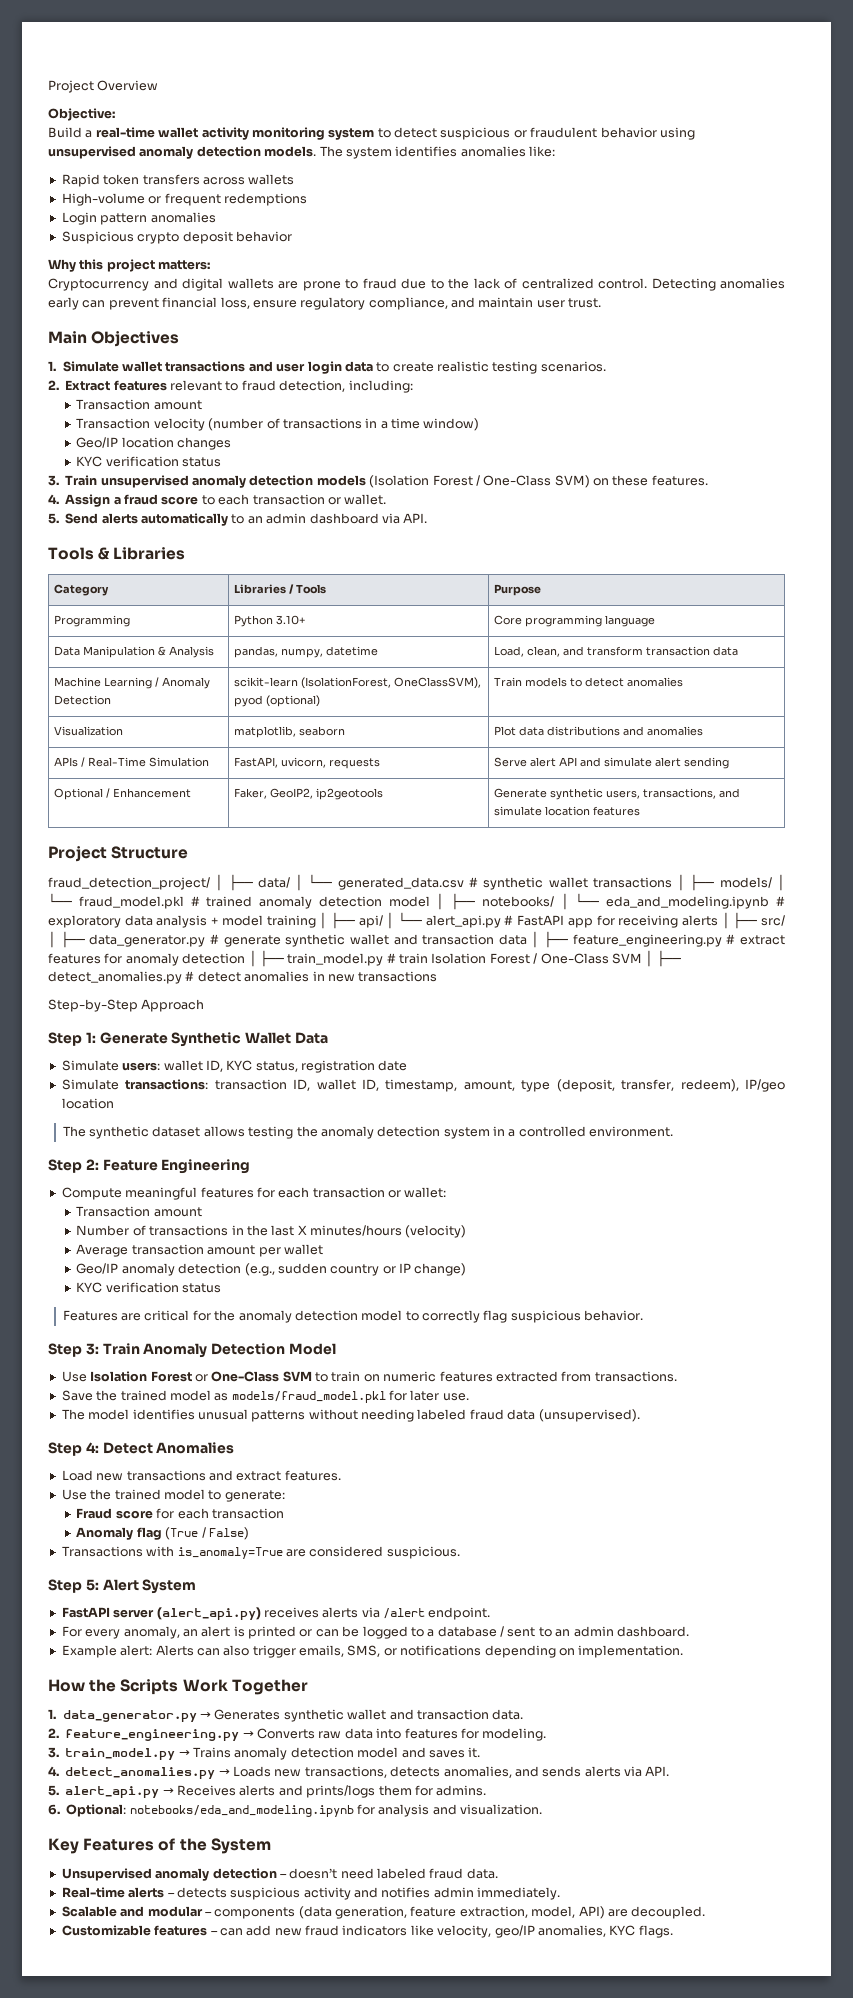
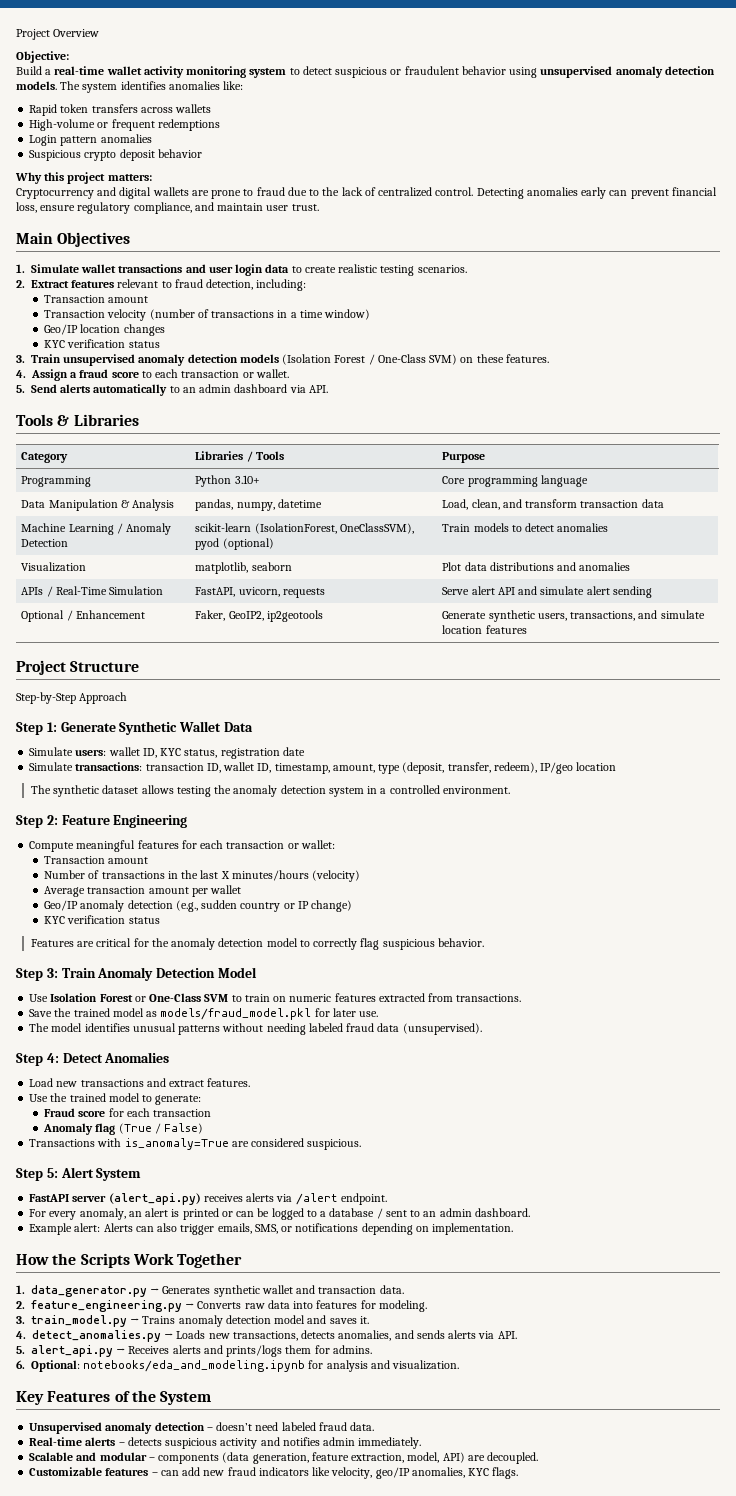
- fraud_detection_project/ │ ├── data/ │ └── generated_data.csv # synthetic wallet transactions │ ├── models/ │ └── fraud_model.pkl # trained anomaly detection model │ ├── notebooks/ │ └── eda_and_modeling.ipynb # exploratory data analysis + model training │ ├── api/ │ └── alert_api.py # FastAPI app for receiving alerts │ ├── src/ │ ├── data_generator.py # generate synthetic wallet and transaction data │ ├── feature_engineering.py # extract features for anomaly detection │ ├── train_model.py # train Isolation Forest / One-Class SVM │ ├── detect_anomalies.py # detect anomalies in new transactions

